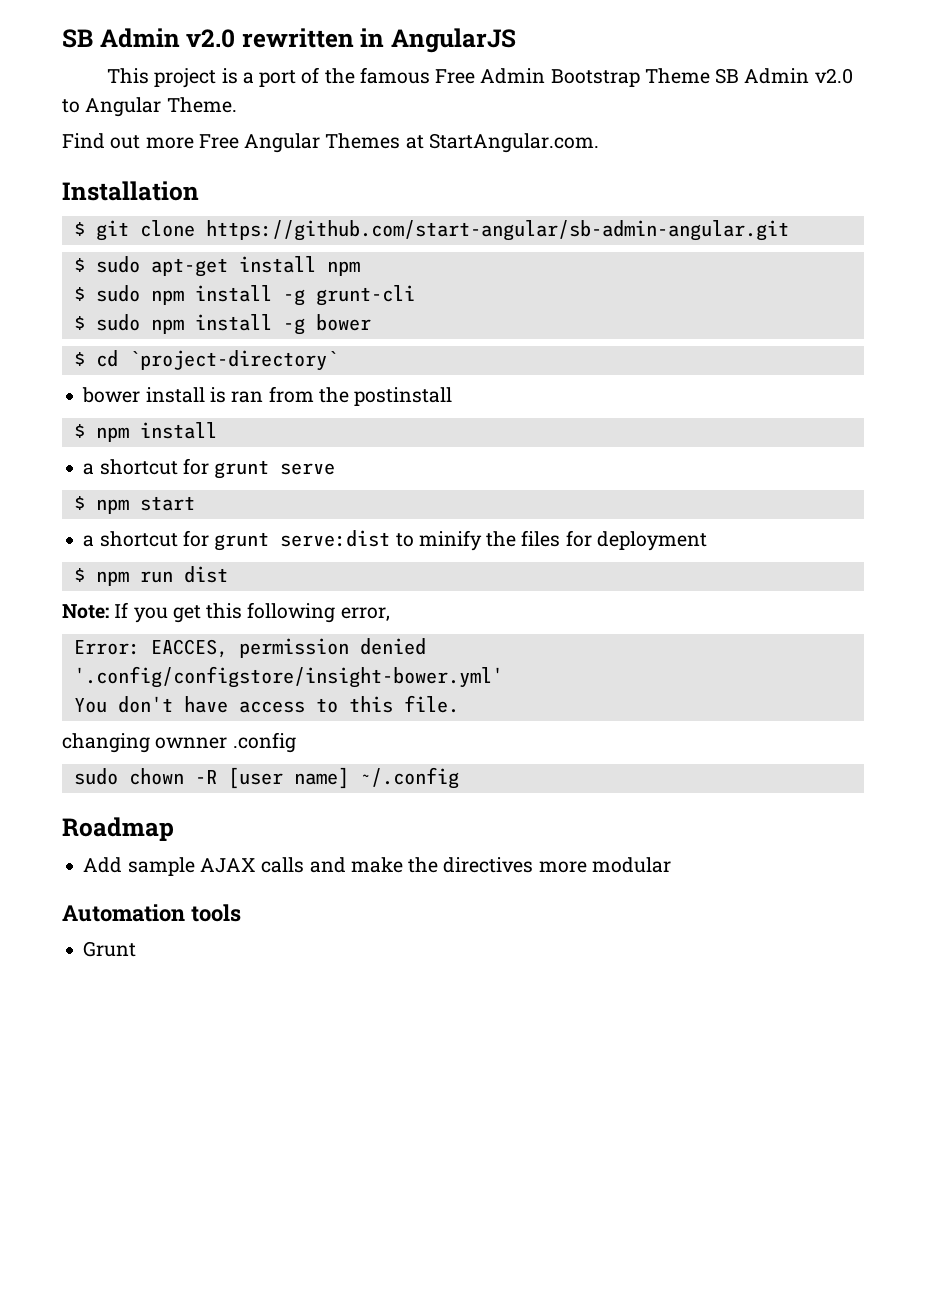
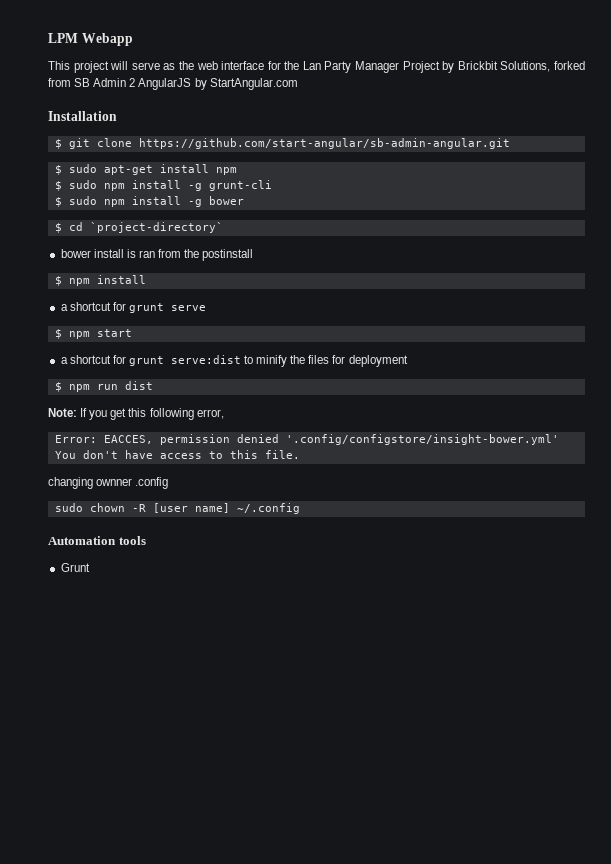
- SB Admin v2.0 rewritten in AngularJS
- This project is a port of the famous Free Admin Bootstrap Theme SB Admin v2.0 to Angular Theme.
- Find out more Free Angular Themes at StartAngular.com.
+ LPM Webapp
+ This project will serve as the web interface for the Lan Party Manager Project by Brickbit Solutions, forked from SB Admin 2 AngularJS by StartAngular.com
- Roadmap
- Add sample AJAX calls and make the directives more modular

